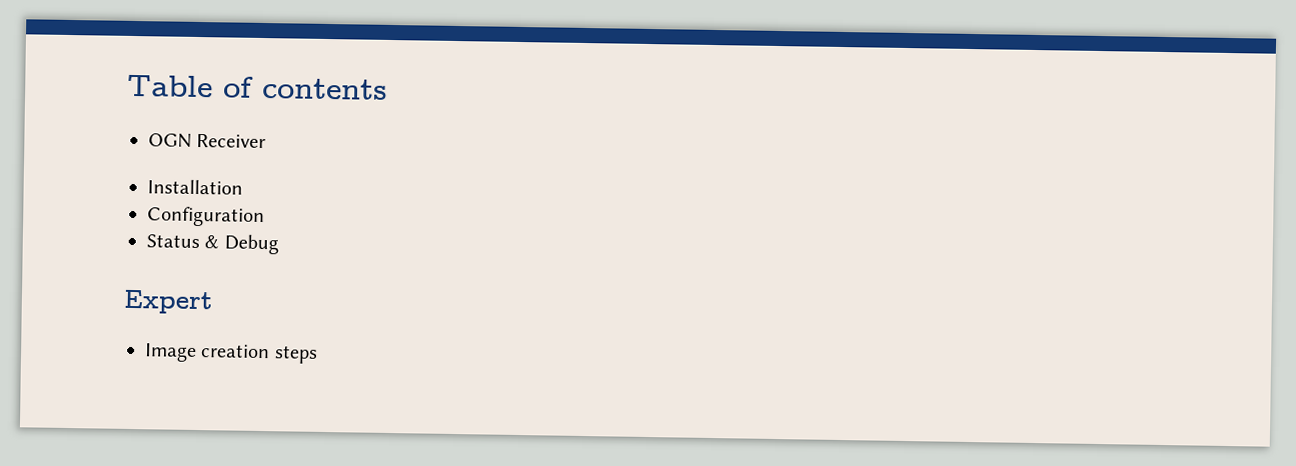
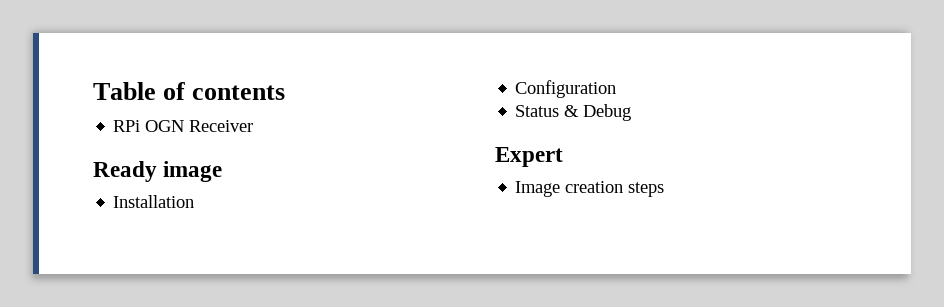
- OGN Receiver
+ RPi OGN Receiver
+ Ready image

